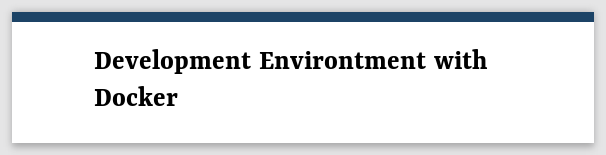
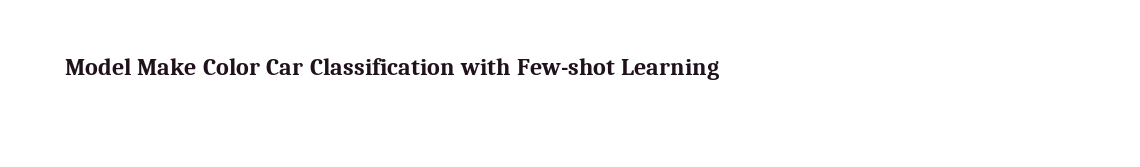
- Development Environtment with Docker
+ Model Make Color Car Classification with Few-shot Learning

